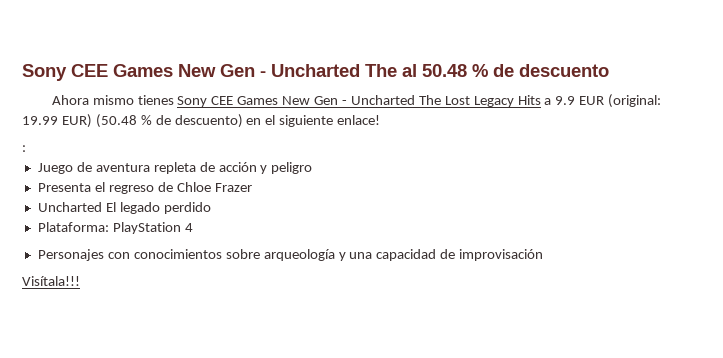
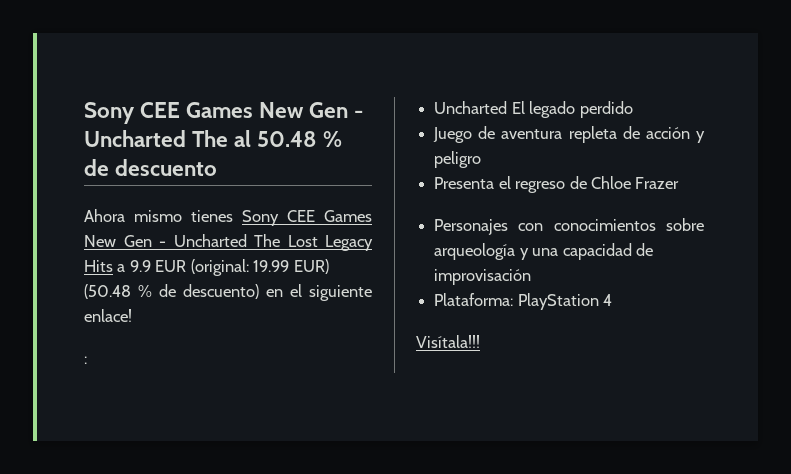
+ Uncharted El legado perdido
- Uncharted El legado perdido
- Plataforma: PlayStation 4
+ Plataforma: PlayStation 4

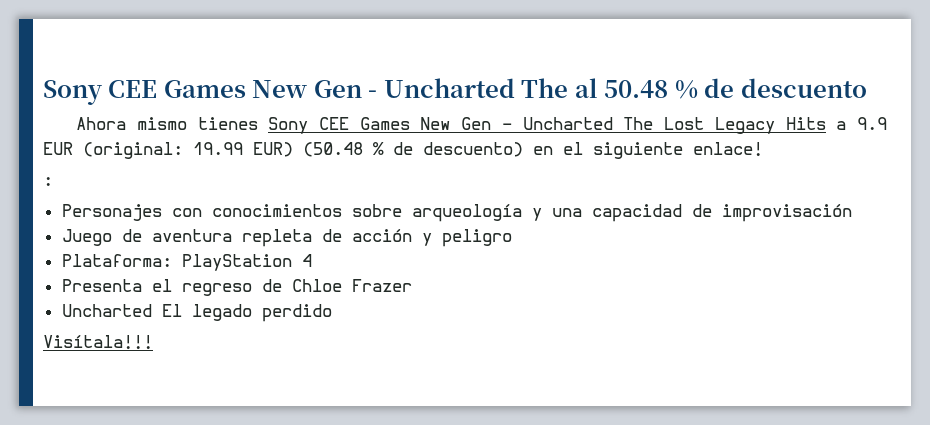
- Uncharted El legado perdido
- Juego de aventura repleta de acción y peligro
- Presenta el regreso de Chloe Frazer
+ Juego de aventura repleta de acción y peligro
  Plataforma: PlayStation 4
+ Presenta el regreso de Chloe Frazer
+ Uncharted El legado perdido

